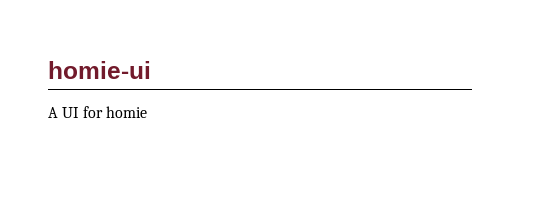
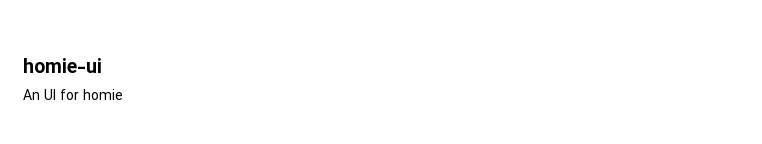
- A UI for homie
+ An UI for homie

